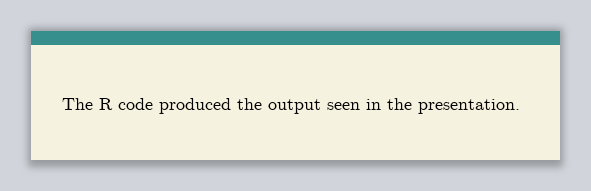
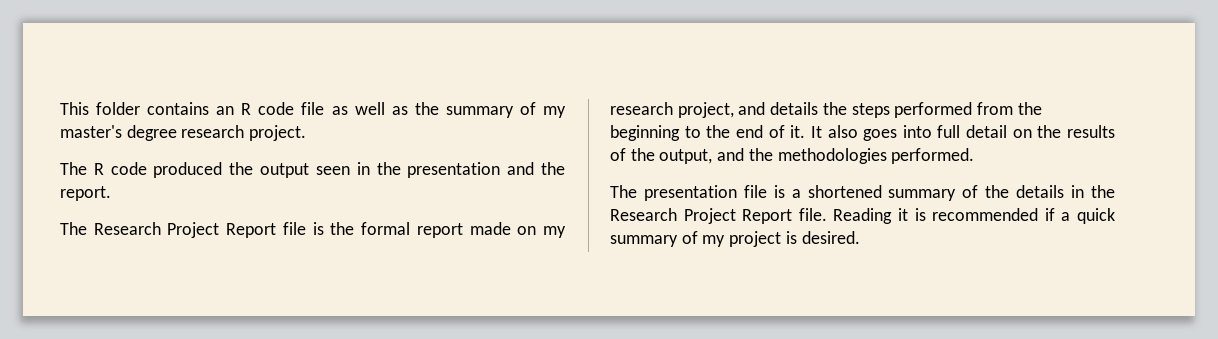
+ This folder contains an R code file as well as the summary of my master's degree research project.
- The R code produced the output seen in the presentation.
+ The R code produced the output seen in the presentation and the report.
+ The Research Project Report file is the formal report made on my research project, and details the steps performed from the beginning to the end of it. It also goes into full detail on the results of the output, and the methodologies performed.
+ The presentation file is a shortened summary of the details in the Research Project Report file. Reading it is recommended if a quick summary of my project is desired.

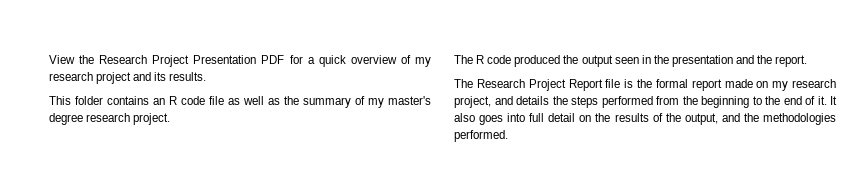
+ View the Research Project Presentation PDF for a quick overview of my research project and its results.
- The presentation file is a shortened summary of the details in the Research Project Report file. Reading it is recommended if a quick summary of my project is desired.

